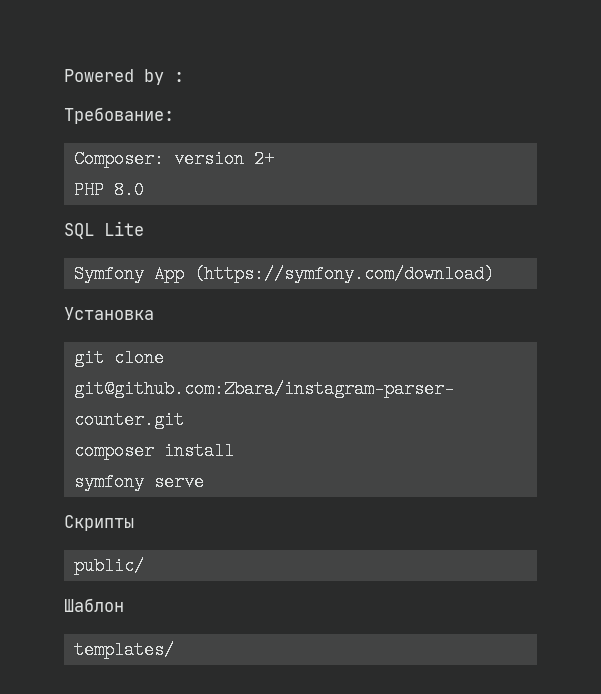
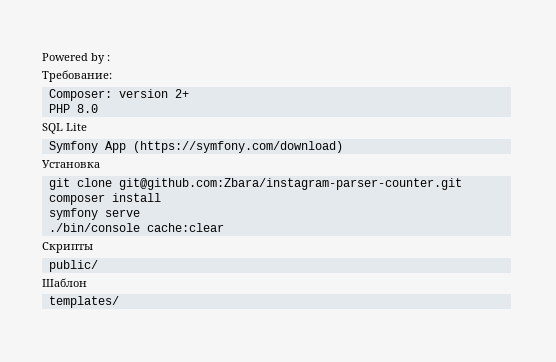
+ ./bin/console cache:clear

